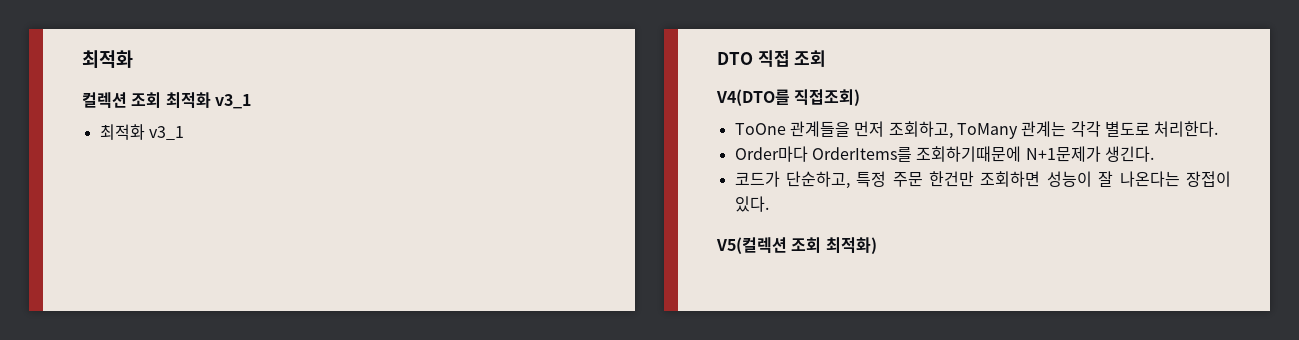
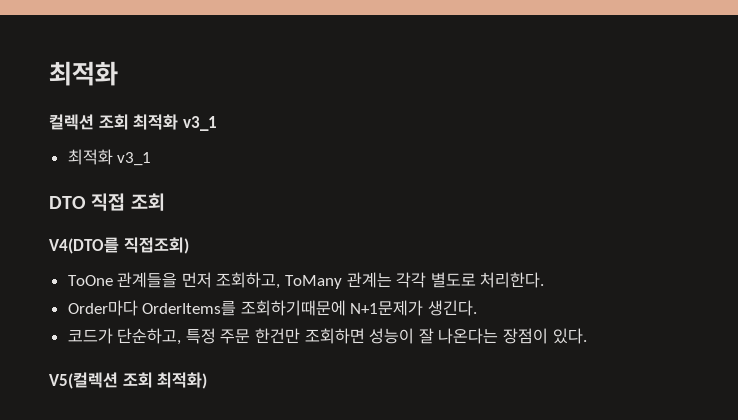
- 코드가 단순하고, 특정 주문 한건만 조회하면 성능이 잘 나온다는 장접이 있다.
+ 코드가 단순하고, 특정 주문 한건만 조회하면 성능이 잘 나온다는 장점이 있다.

